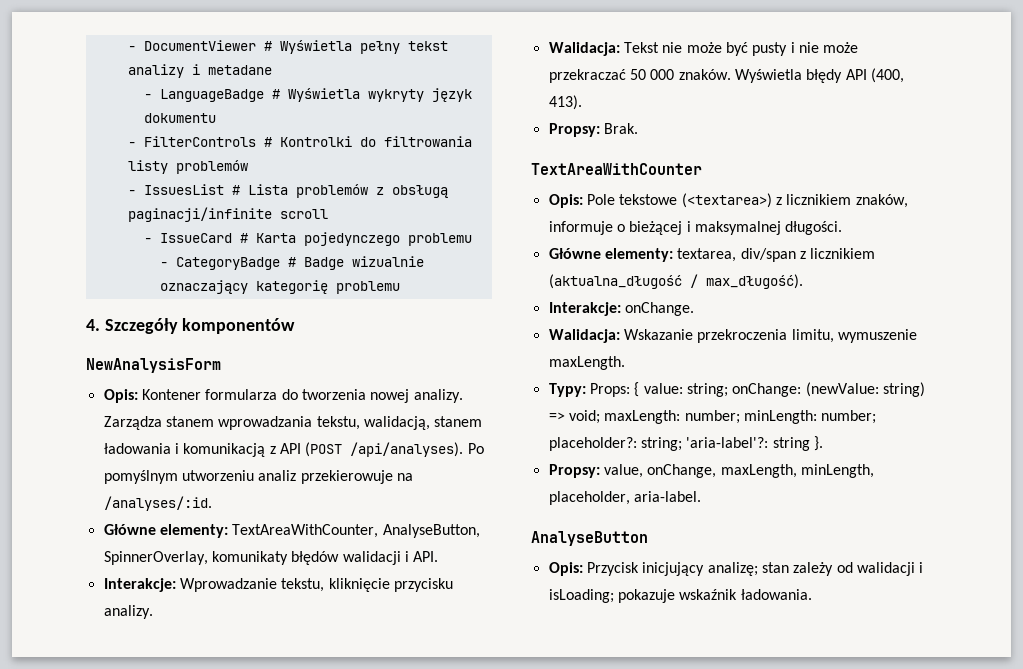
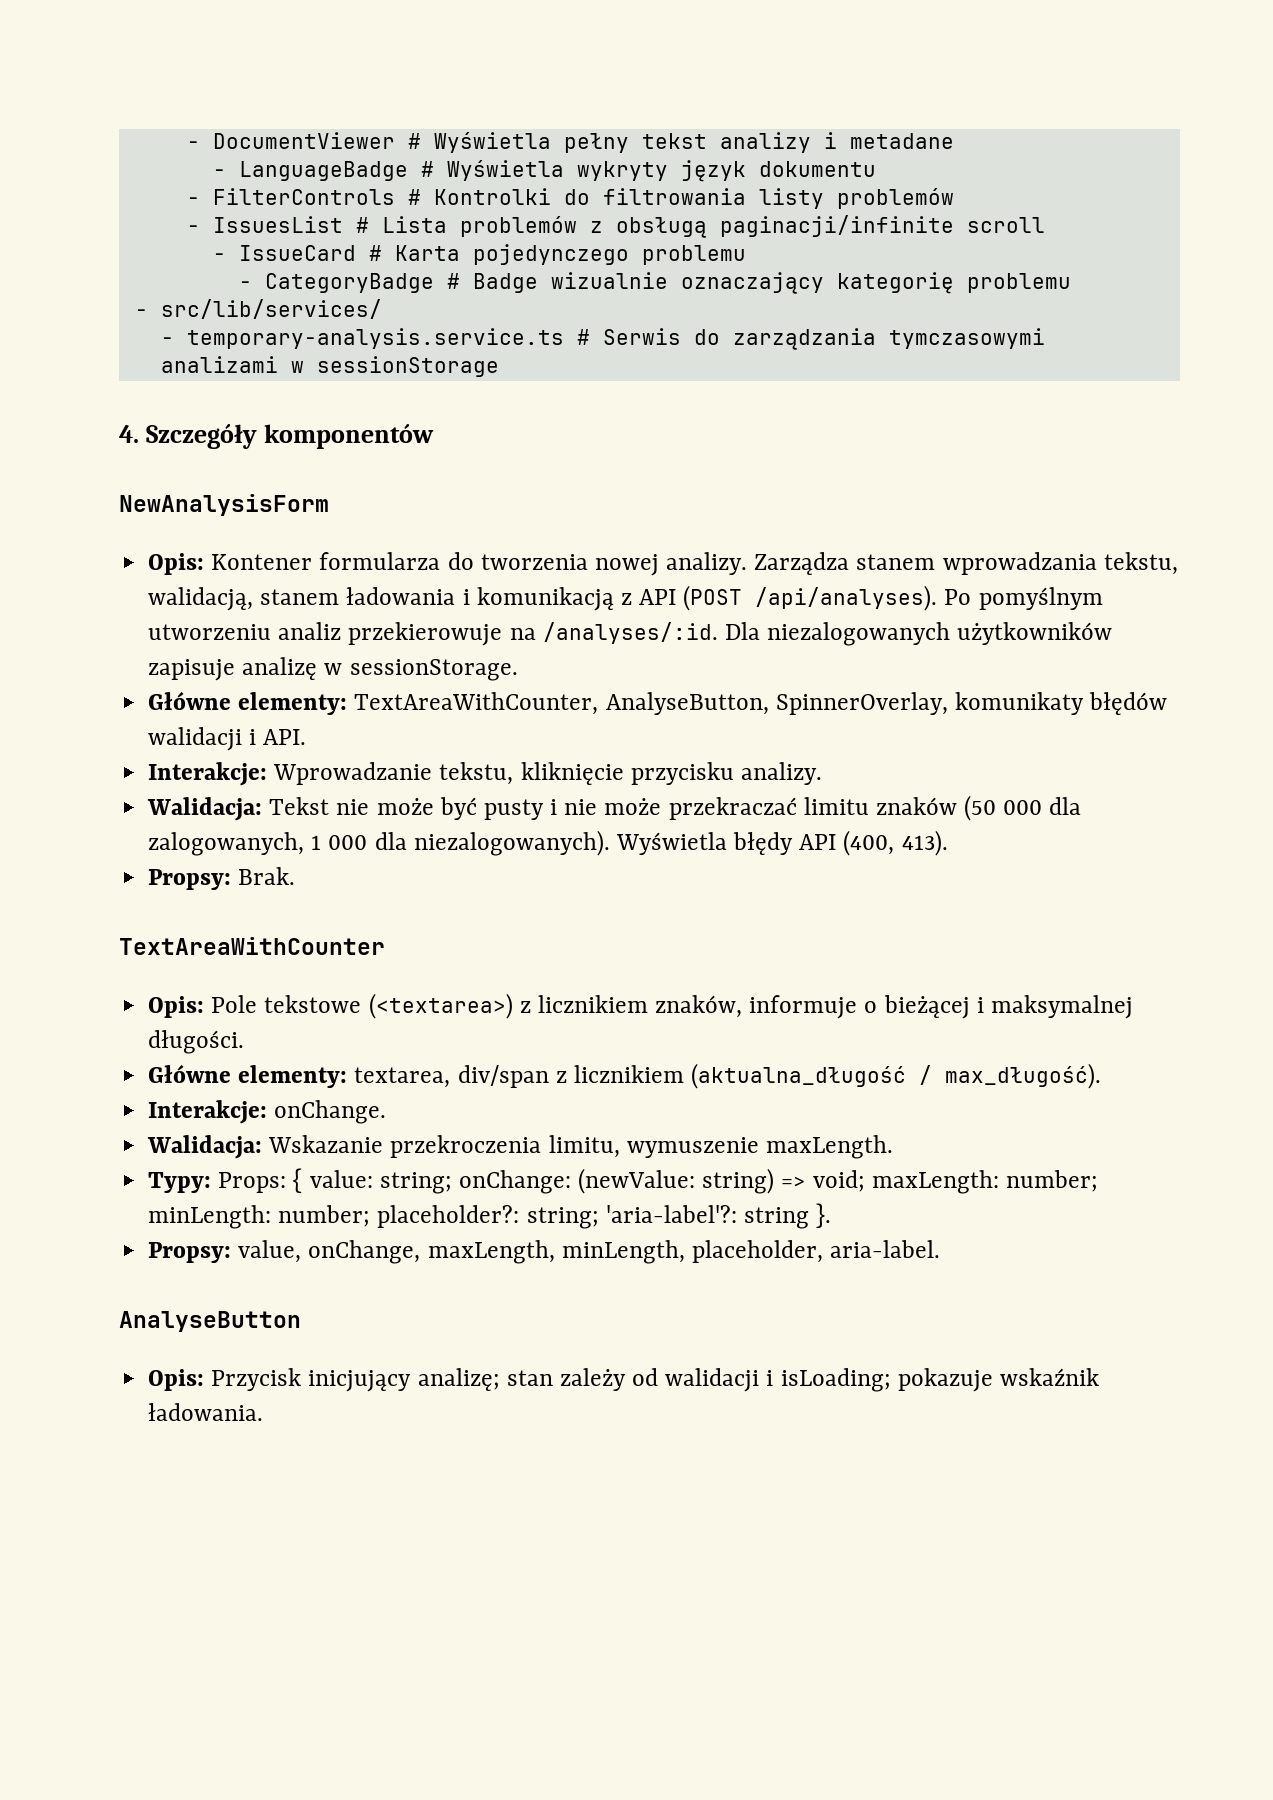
+ - src/lib/services/
+ - temporary-analysis.service.ts # Serwis do zarządzania tymczasowymi analizami w sessionStorage
+ Dla niezalogowanych użytkowników zapisuje analizę w sessionStorage.
- Walidacja: Tekst nie może być pusty i nie może przekraczać 50 000 znaków.
+ Walidacja: Tekst nie może być pusty i nie może przekraczać limitu znaków (50 000 dla zalogowanych, 1 000 dla niezalogowanych).

